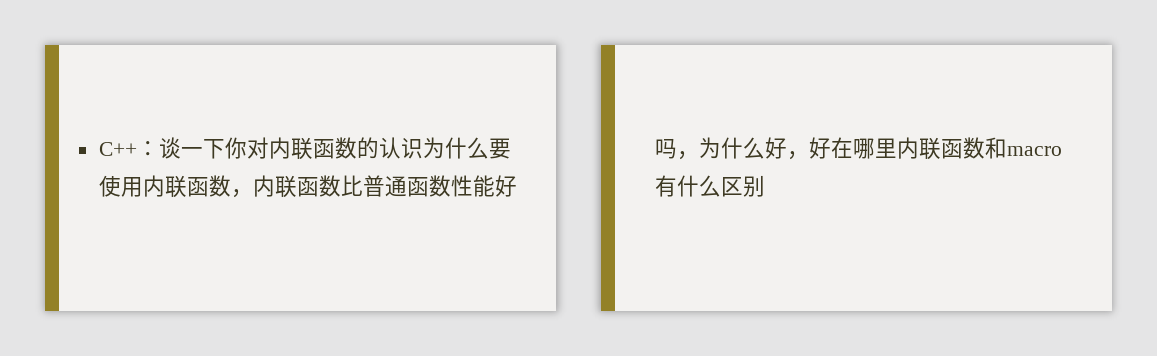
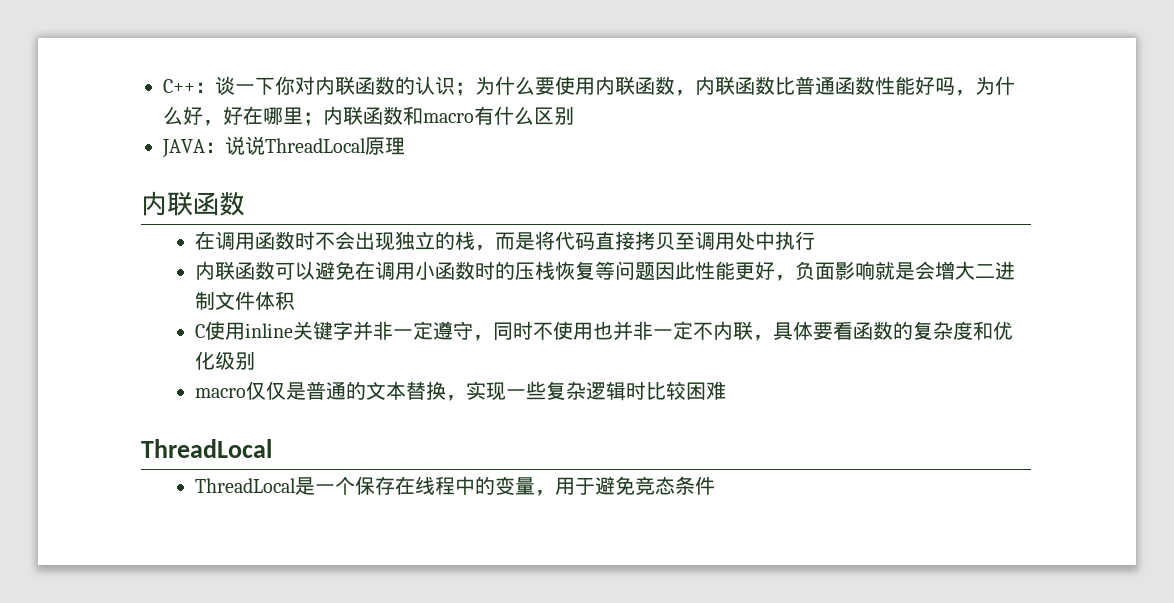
- C++：谈一下你对内联函数的认识为什么要使用内联函数，内联函数比普通函数性能好吗，为什么好，好在哪里内联函数和macro有什么区别
+ C++：谈一下你对内联函数的认识；为什么要使用内联函数，内联函数比普通函数性能好吗，为什么好，好在哪里；内联函数和macro有什么区别
+ JAVA：说说ThreadLocal原理
+ 内联函数
+ 在调用函数时不会出现独立的栈，而是将代码直接拷贝至调用处中执行
+ 内联函数可以避免在调用小函数时的压栈恢复等问题因此性能更好，负面影响就是会增大二进制文件体积
+ C使用inline关键字并非一定遵守，同时不使用也并非一定不内联，具体要看函数的复杂度和优化级别
+ macro仅仅是普通的文本替换，实现一些复杂逻辑时比较困难
+ ThreadLocal
+ ThreadLocal是一个保存在线程中的变量，用于避免竞态条件

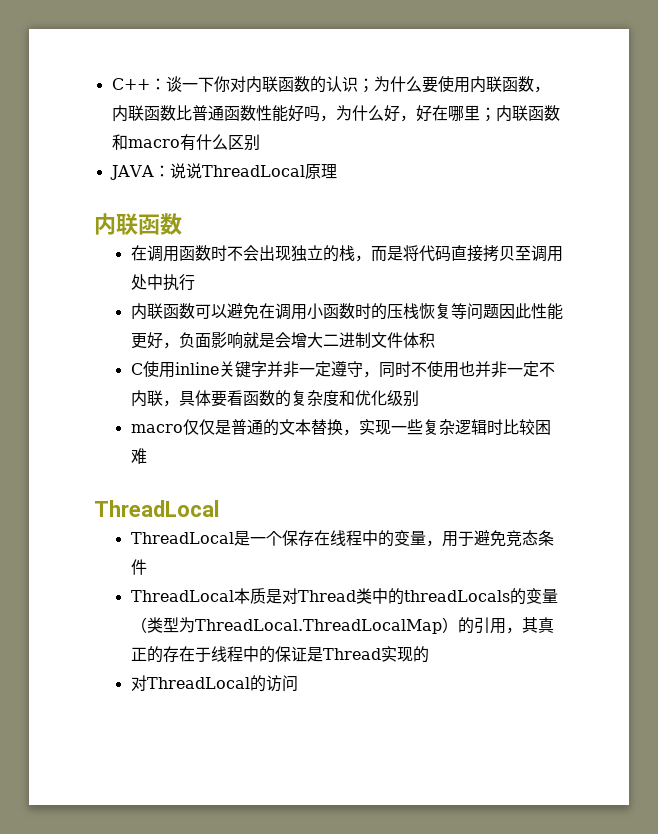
+ ThreadLocal本质是对Thread类中的threadLocals的变量（类型为ThreadLocal.ThreadLocalMap）的引用，其真正的存在于线程中的保证是Thread实现的
+ 对ThreadLocal的访问

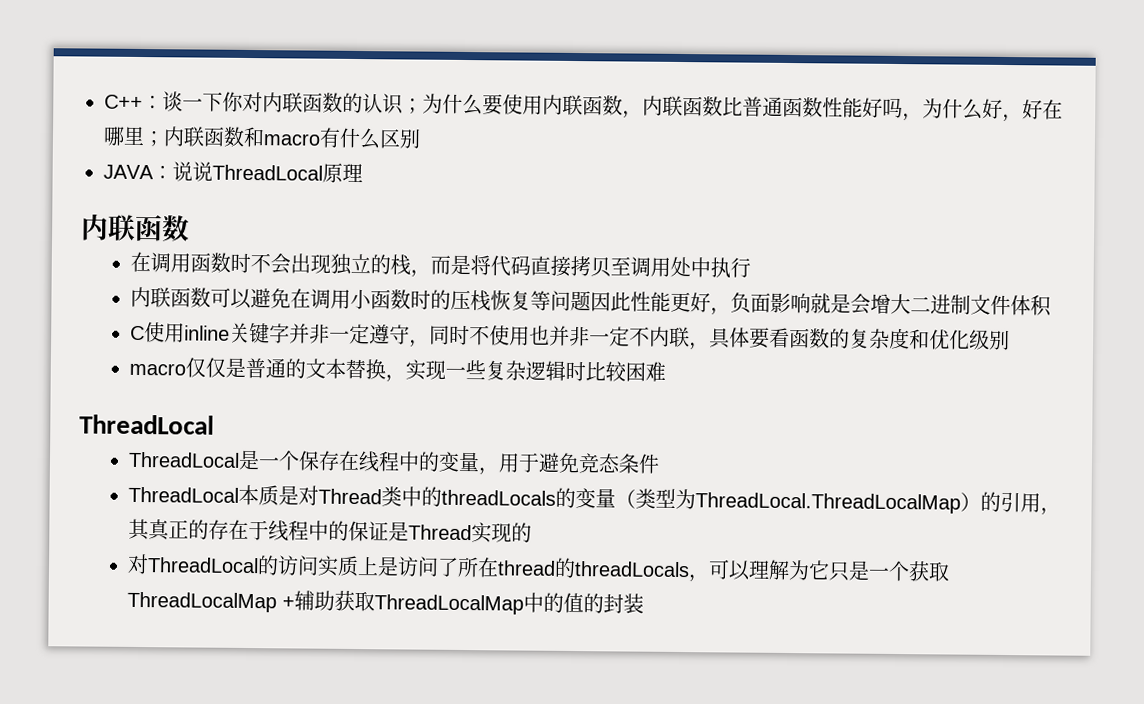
- 对ThreadLocal的访问
+ 对ThreadLocal的访问实质上是访问了所在thread的threadLocals，可以理解为它只是一个获取ThreadLocalMap +辅助获取ThreadLocalMap中的值的封装

